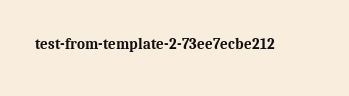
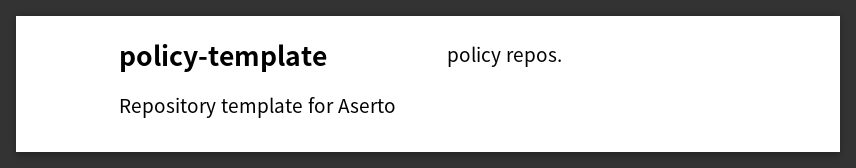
- test-from-template-2-73ee7ecbe212
+ policy-template
+ Repository template for Aserto policy repos.

